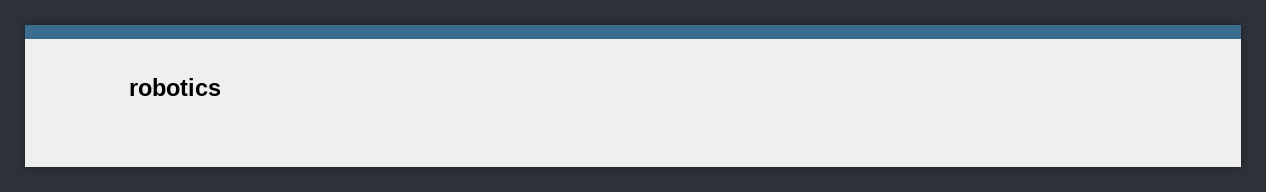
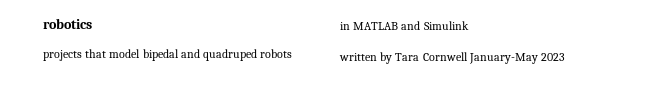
+ projects that model bipedal and quadruped robots in MATLAB and Simulink
+ written by Tara Cornwell January-May 2023

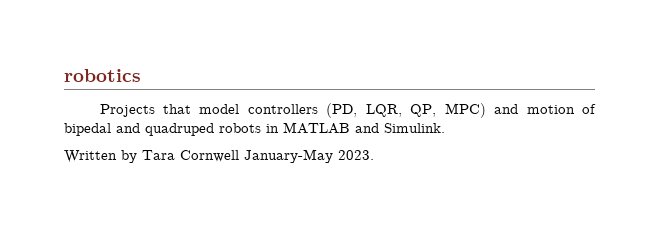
- projects that model bipedal and quadruped robots in MATLAB and Simulink
- written by Tara Cornwell January-May 2023
+ Projects that model controllers (PD, LQR, QP, MPC) and motion of bipedal and quadruped robots in MATLAB and Simulink.
+ Written by Tara Cornwell January-May 2023.

